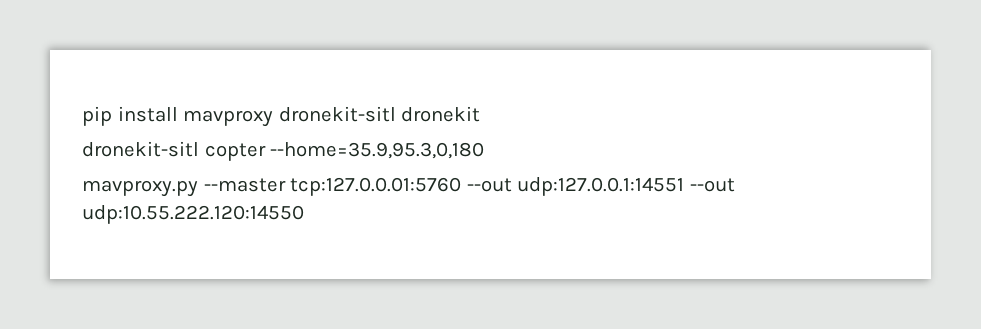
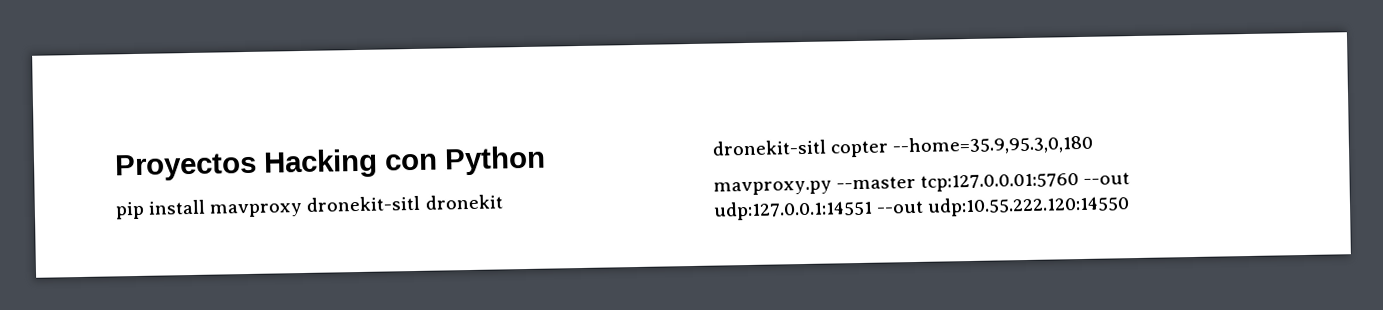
+ Proyectos Hacking con Python

